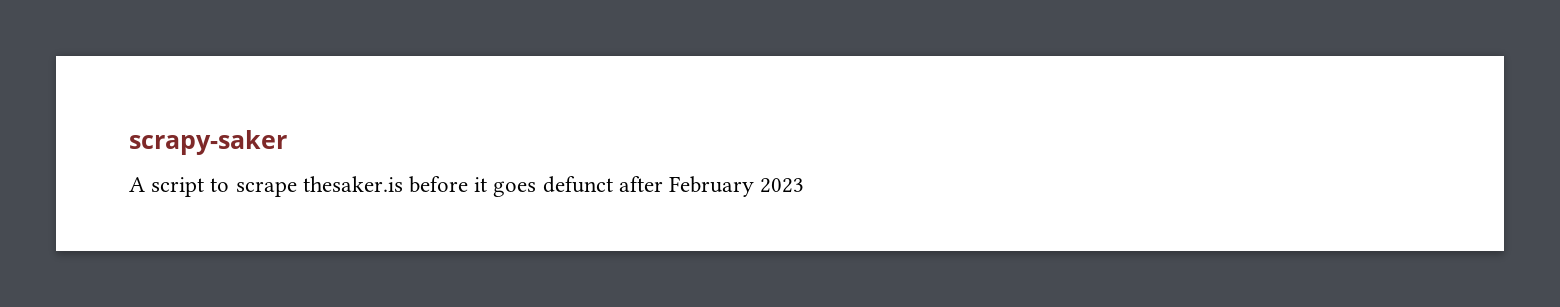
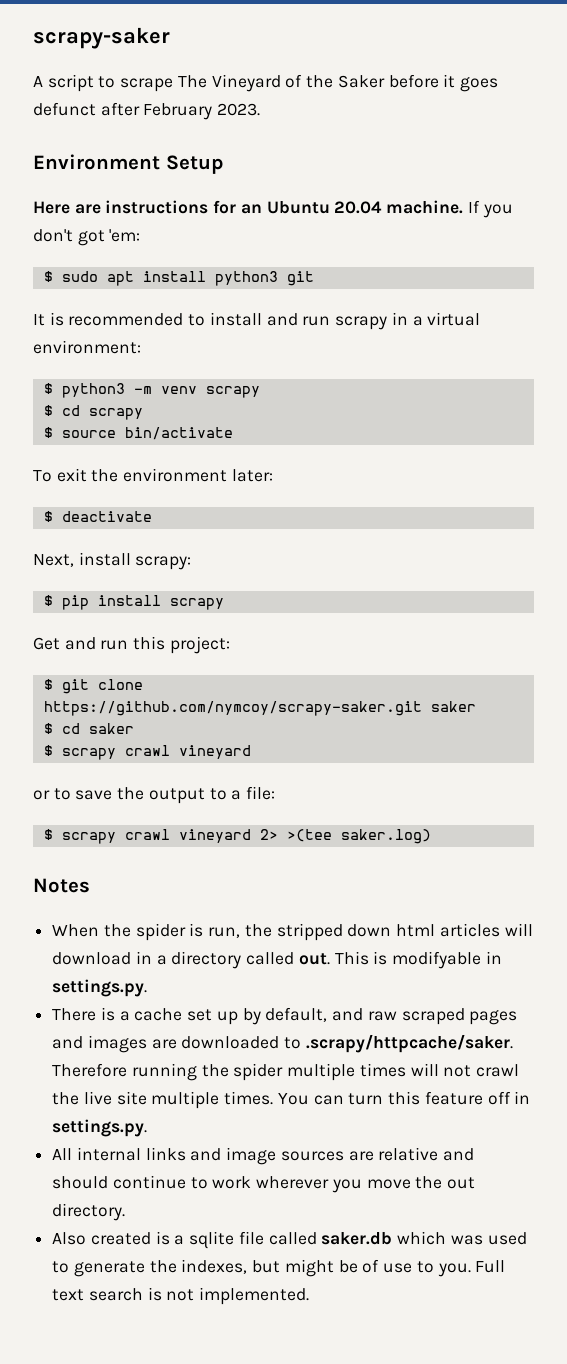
- A script to scrape thesaker.is before it goes defunct after February 2023
+ A script to scrape The Vineyard of the Saker before it goes defunct after February 2023.
+ Environment Setup
+ Here are instructions for an Ubuntu 20.04 machine. If you don't got 'em:
+ $ sudo apt install python3 git
+ It is recommended to install and run scrapy in a virtual environment:
+ $ python3 -m venv scrapy
+ $ cd scrapy
+ $ source bin/activate
+ To exit the environment later:
+ $ deactivate
+ Next, install scrapy:
+ $ pip install scrapy
+ Get and run this project:
+ $ git clone https://github.com/nymcoy/scrapy-saker.git saker
+ $ cd saker
+ $ scrapy crawl vineyard
+ or to save the output to a file:
+ $ scrapy crawl vineyard 2> >(tee saker.log)
+ Notes
+ When the spider is run, the stripped down html articles will download in a directory called out. This is modifyable in settings.py.
+ There is a cache set up by default, and raw scraped pages and images are downloaded to .scrapy/httpcache/saker. Therefore running the spider multiple times will not crawl the live site multiple times. You can turn this feature off in settings.py.
+ All internal links and image sources are relative and should continue to work wherever you move the out directory.
+ Also created is a sqlite file called saker.db which was used to generate the indexes, but might be of use to you. Full text search is not implemented.

